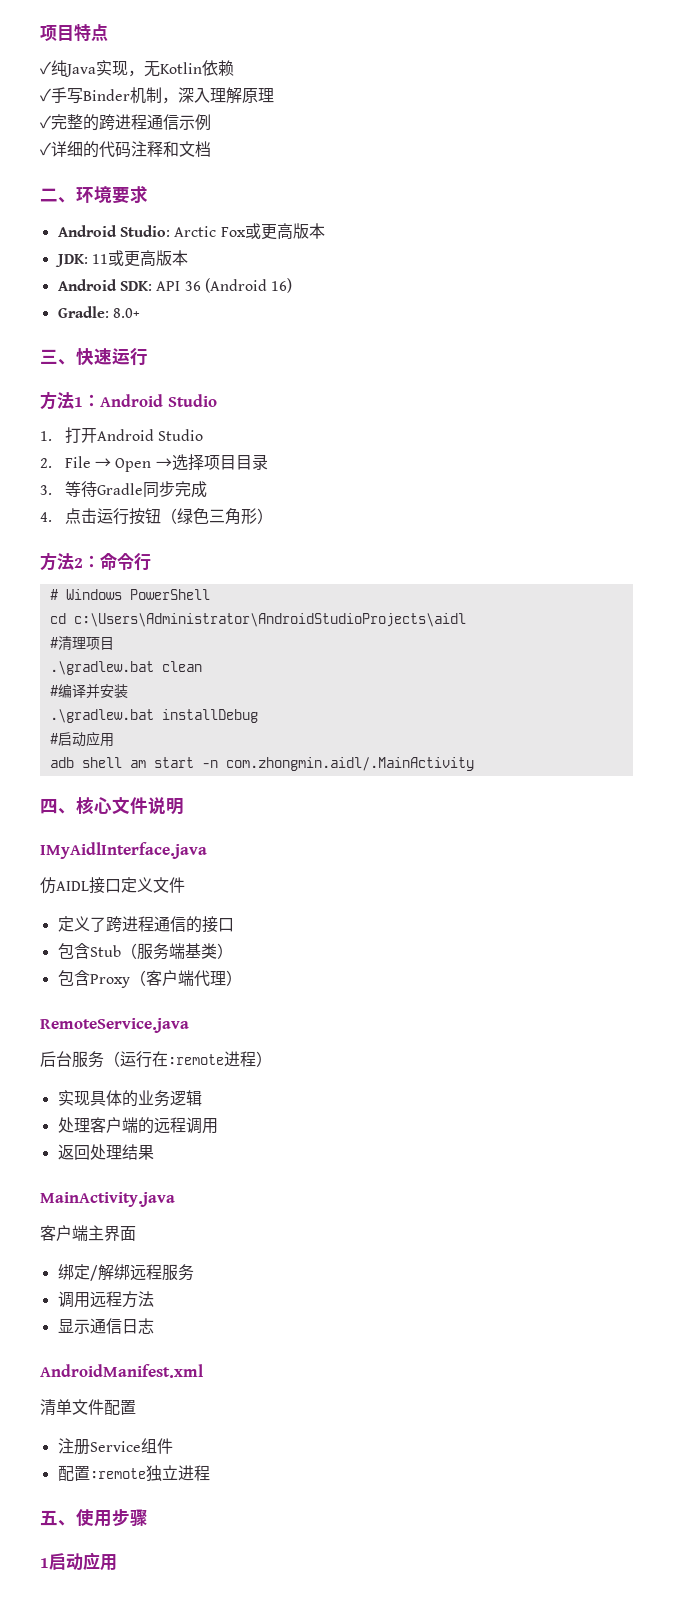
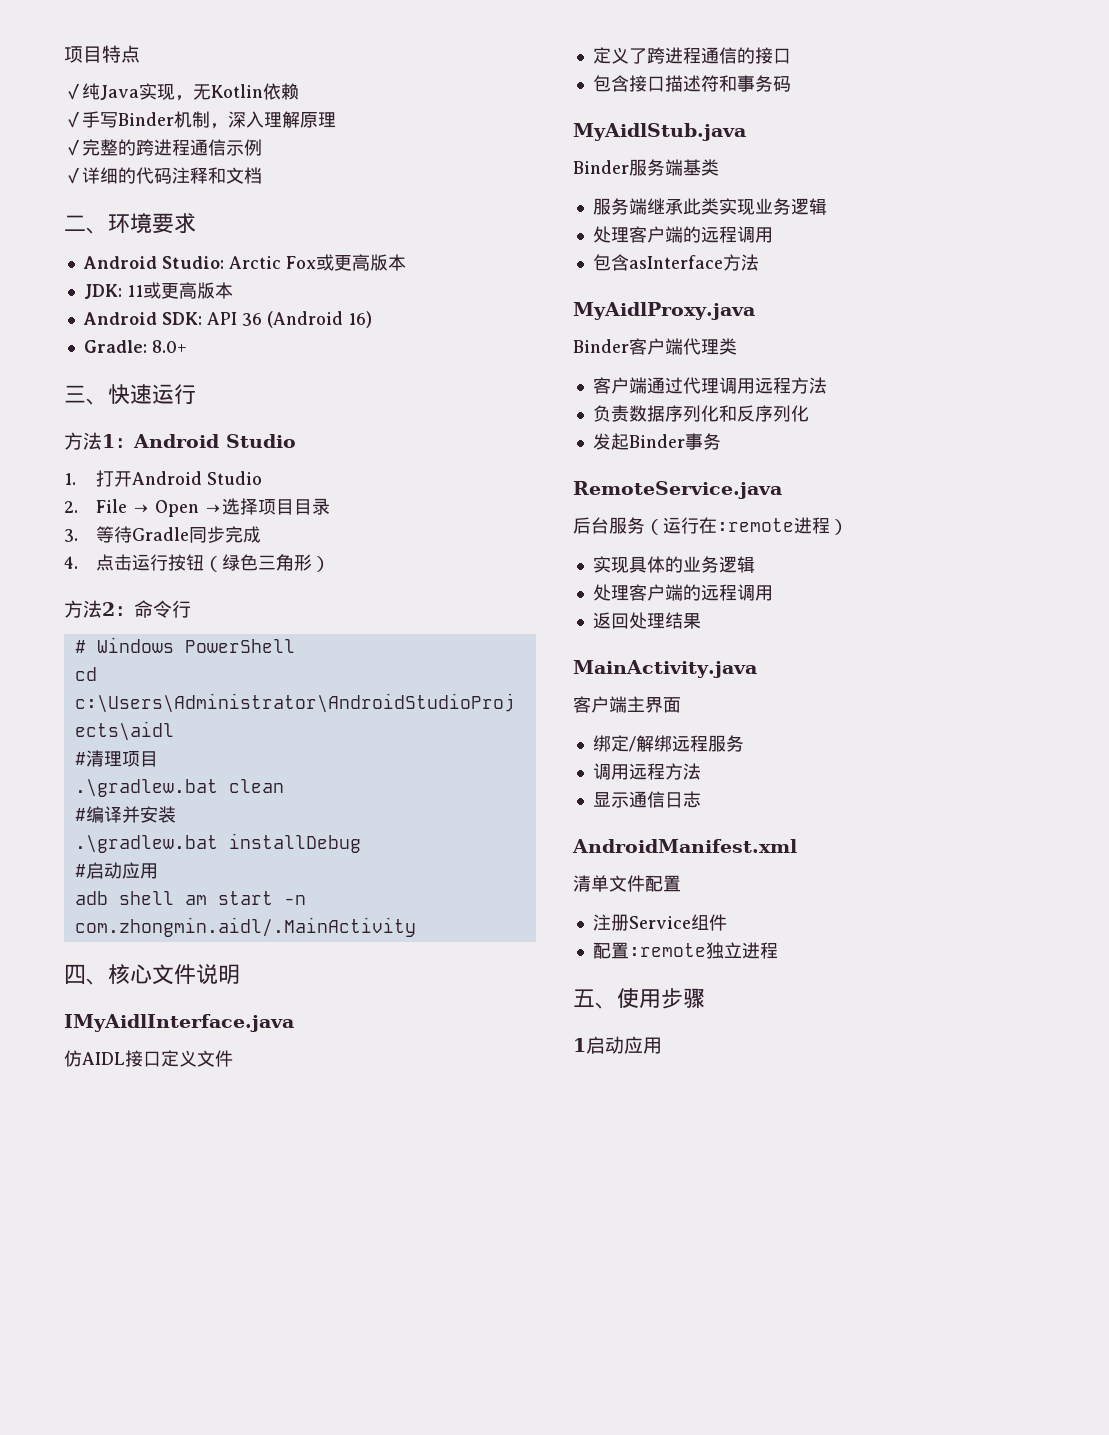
- 包含Stub（服务端基类）
- 包含Proxy（客户端代理）
+ 包含接口描述符和事务码
+ MyAidlStub.java
+ Binder服务端基类
+ 服务端继承此类实现业务逻辑
+ 处理客户端的远程调用
+ 包含asInterface方法
+ MyAidlProxy.java
+ Binder客户端代理类
+ 客户端通过代理调用远程方法
+ 负责数据序列化和反序列化
+ 发起Binder事务

